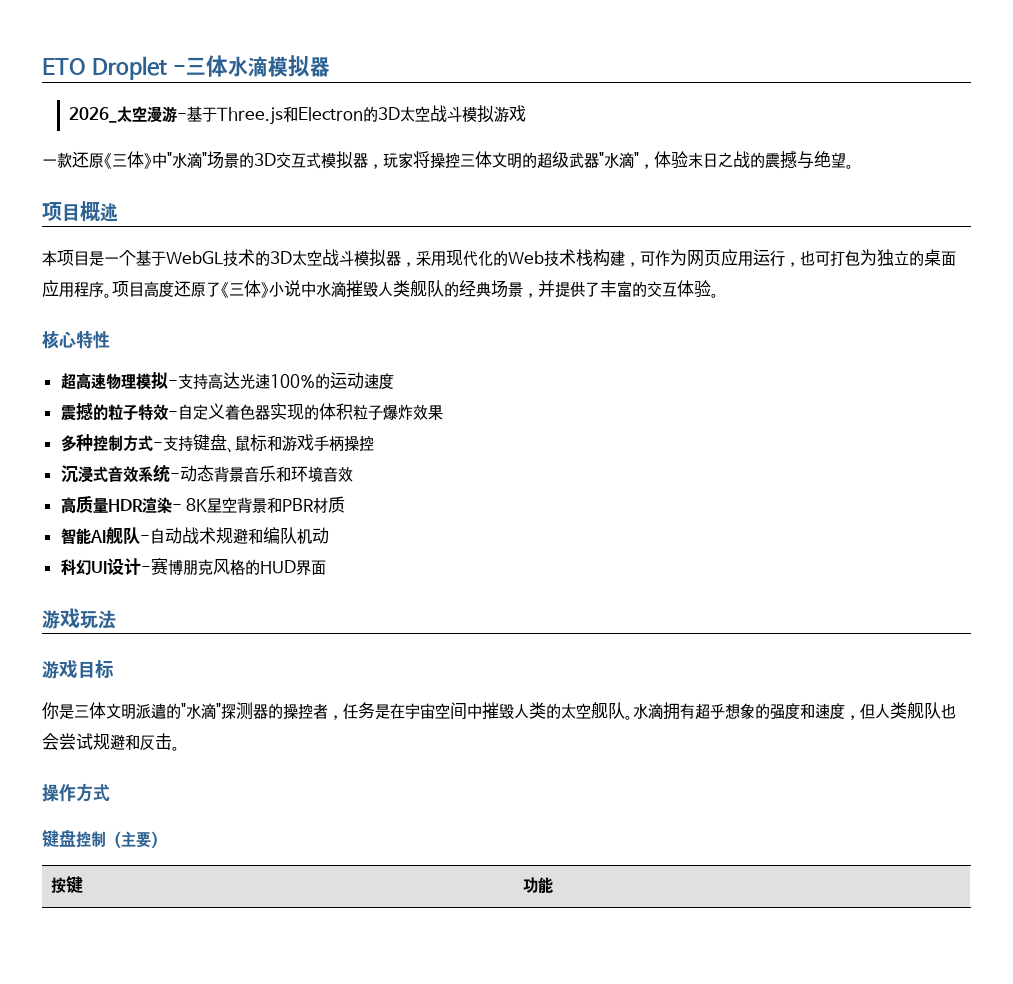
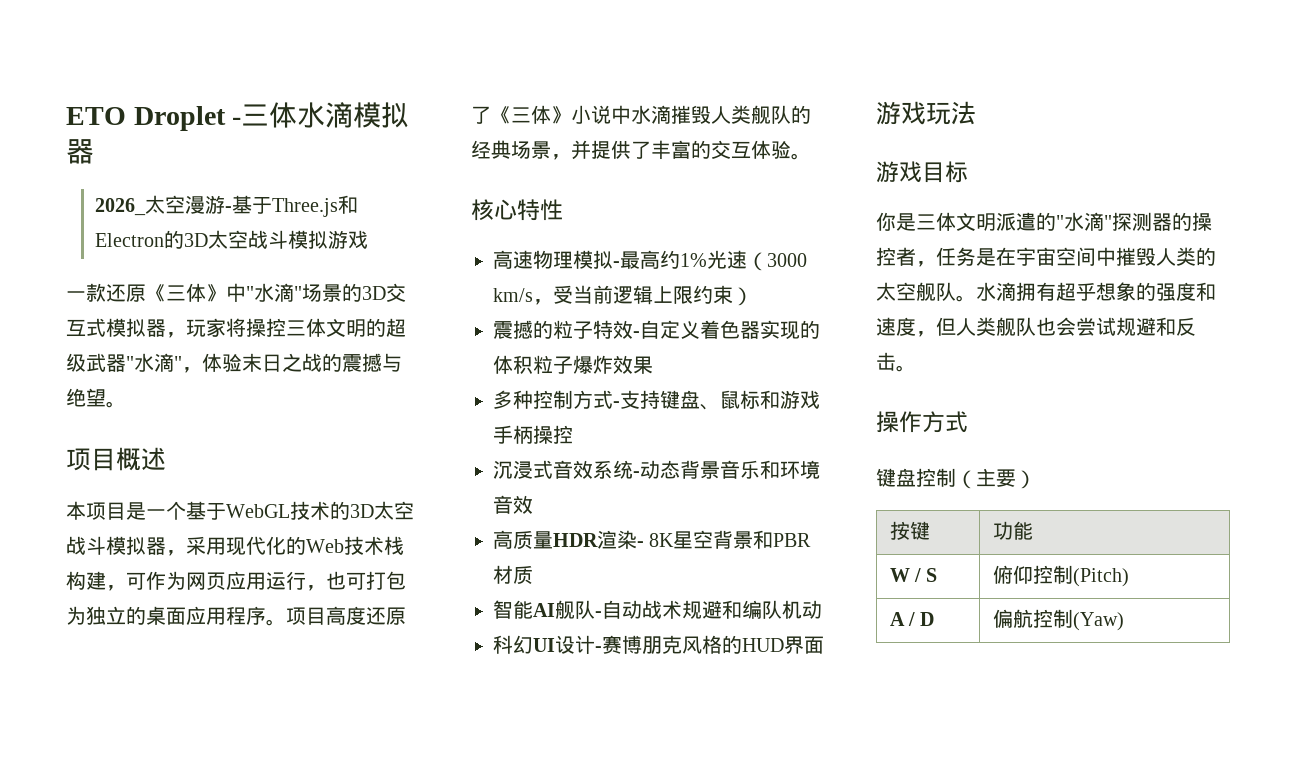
- 超高速物理模拟-支持高达光速100%的运动速度
+ 高速物理模拟-最高约1%光速（3000 km/s，受当前逻辑上限约束）
+ W / S | 俯仰控制(Pitch)
+ A / D | 偏航控制(Yaw)

